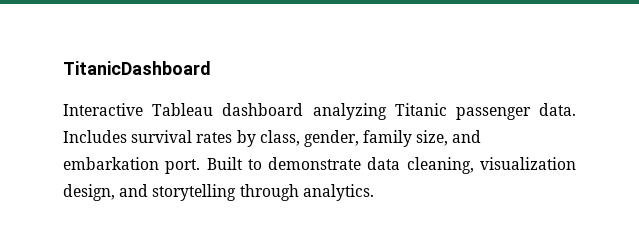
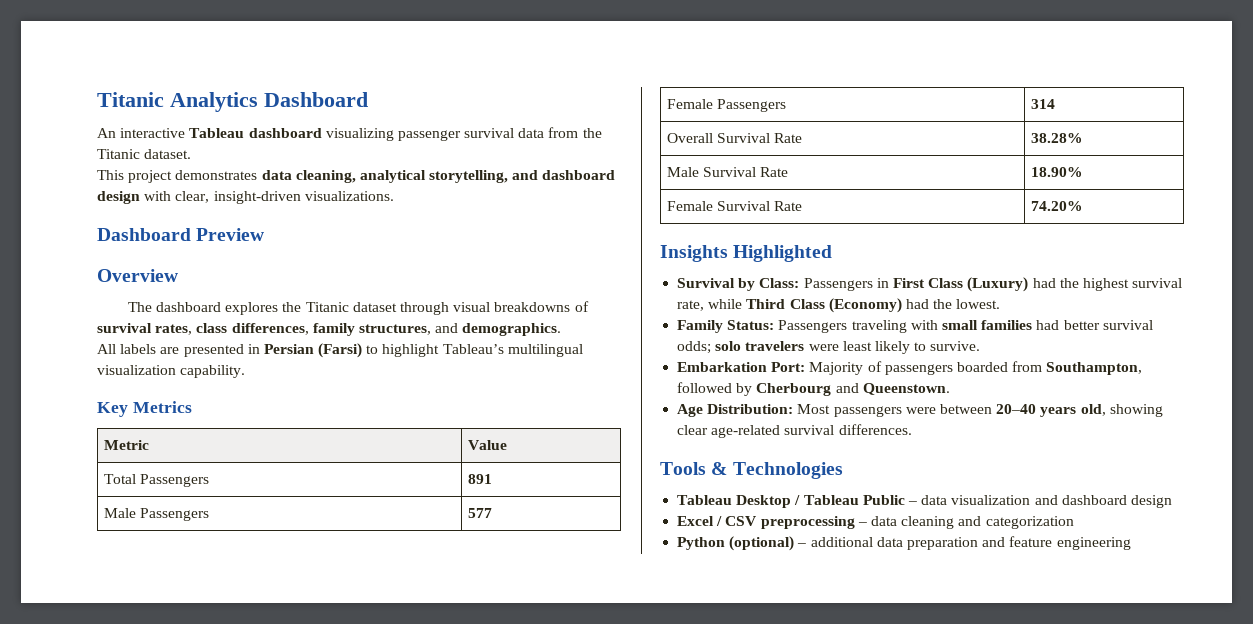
- TitanicDashboard
- Interactive Tableau dashboard analyzing Titanic passenger data. Includes survival rates by class, gender, family size, and embarkation port. Built to demonstrate data cleaning, visualization design, and storytelling through analytics.
+ Titanic Analytics Dashboard
+ An interactive Tableau dashboard visualizing passenger survival data from the Titanic dataset.
+ This project demonstrates data cleaning, analytical storytelling, and dashboard design with clear, insight-driven visualizations.
+ Dashboard Preview
+ Overview
+ The dashboard explores the Titanic dataset through visual breakdowns of survival rates, class differences, family structures, and demographics.
+ All labels are presented in Persian (Farsi) to highlight Tableau’s multilingual visualization capability.
+ Key Metrics
+ Metric | Value
+ Total Passengers | 891
+ Male Passengers | 577
+ Female Passengers | 314
+ Overall Survival Rate | 38.28%
+ Male Survival Rate | 18.90%
+ Female Survival Rate | 74.20%
+ Insights Highlighted
+ Survival by Class: Passengers in First Class (Luxury) had the highest survival rate, while Third Class (Economy) had the lowest.
+ Family Status: Passengers traveling with small families had better survival odds; solo travelers were least likely to survive.
+ Embarkation Port: Majority of passengers boarded from Southampton, followed by Cherbourg and Queenstown.
+ Age Distribution: Most passengers were between 20–40 years old, showing clear age-related survival differences.
+ Tools & Technologies
+ Tableau Desktop / Tableau Public – data visualization and dashboard design
+ Excel / CSV preprocessing – data cleaning and categorization
+ Python (optional) – additional data preparation and feature engineering

